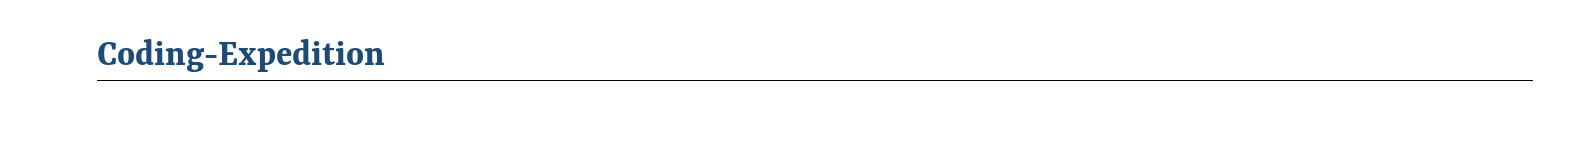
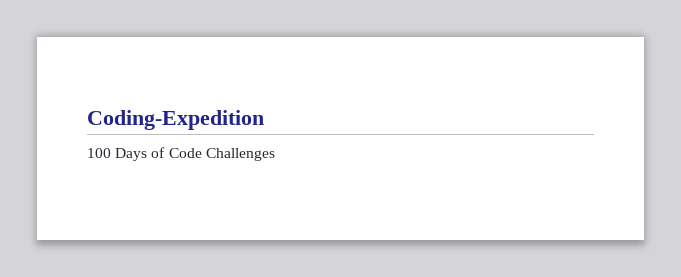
+ 100 Days of Code Challenges

